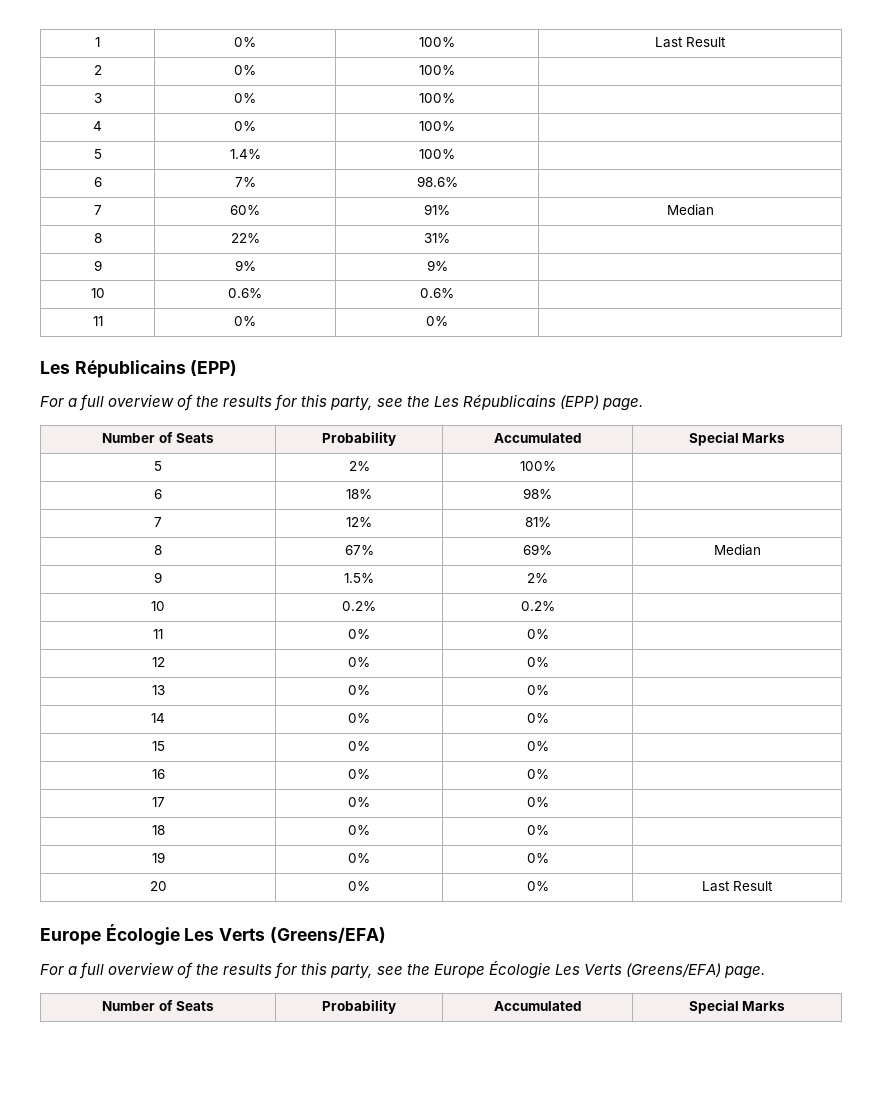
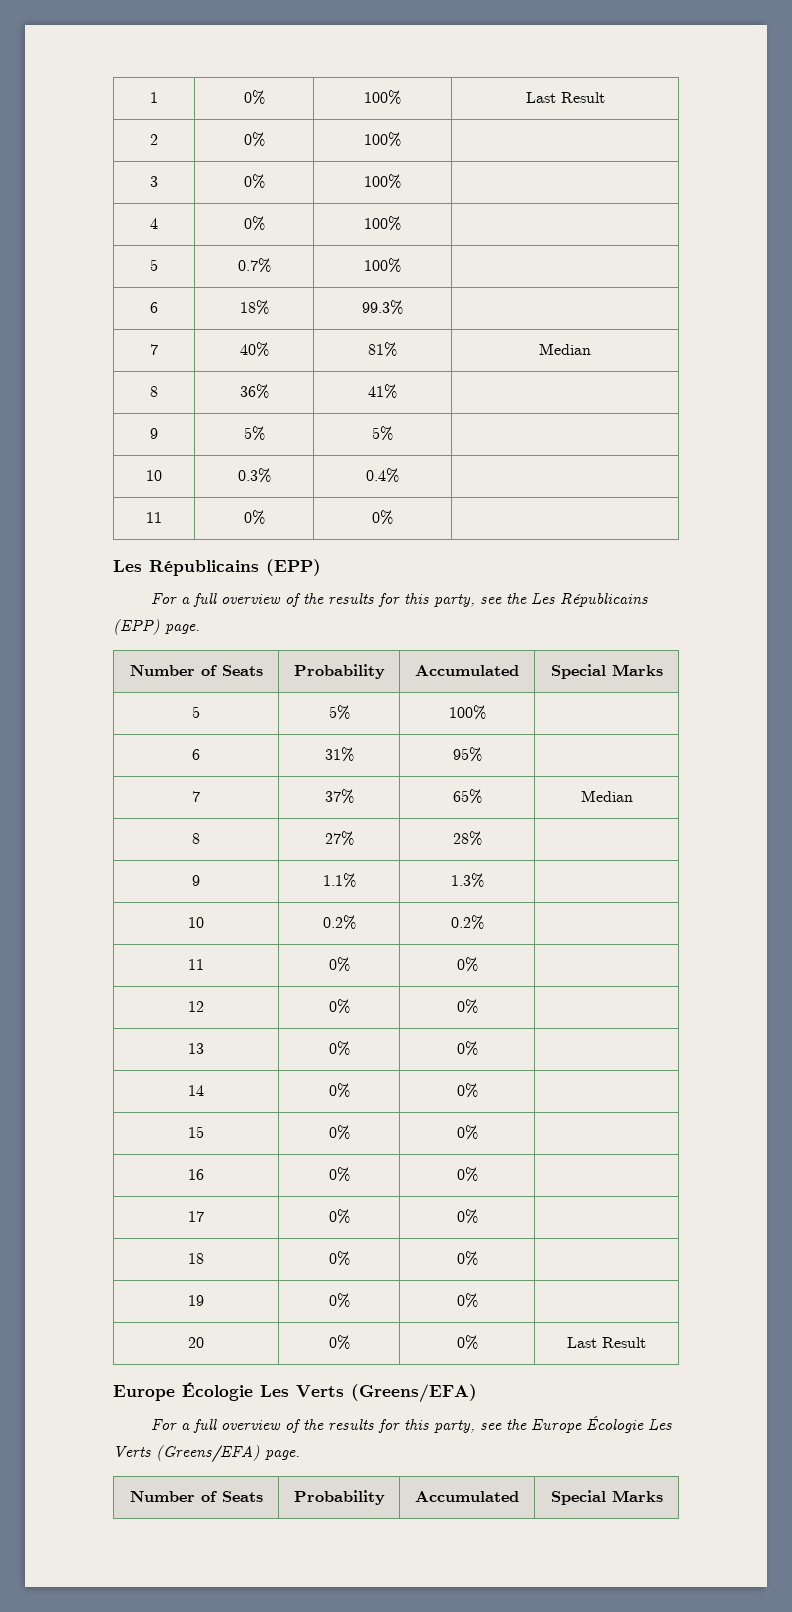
- 5 | 1.4% | 100% |
- 6 | 7% | 98.6% |
- 7 | 60% | 91% | Median
- 8 | 22% | 31% |
- 9 | 9% | 9% |
- 10 | 0.6% | 0.6% |
+ 5 | 0.7% | 100% |
+ 6 | 18% | 99.3% |
+ 7 | 40% | 81% | Median
+ 8 | 36% | 41% |
+ 9 | 5% | 5% |
+ 10 | 0.3% | 0.4% |
- 5 | 2% | 100% |
- 6 | 18% | 98% |
- 7 | 12% | 81% |
- 8 | 67% | 69% | Median
- 9 | 1.5% | 2% |
+ 5 | 5% | 100% |
+ 6 | 31% | 95% |
+ 7 | 37% | 65% | Median
+ 8 | 27% | 28% |
+ 9 | 1.1% | 1.3% |

